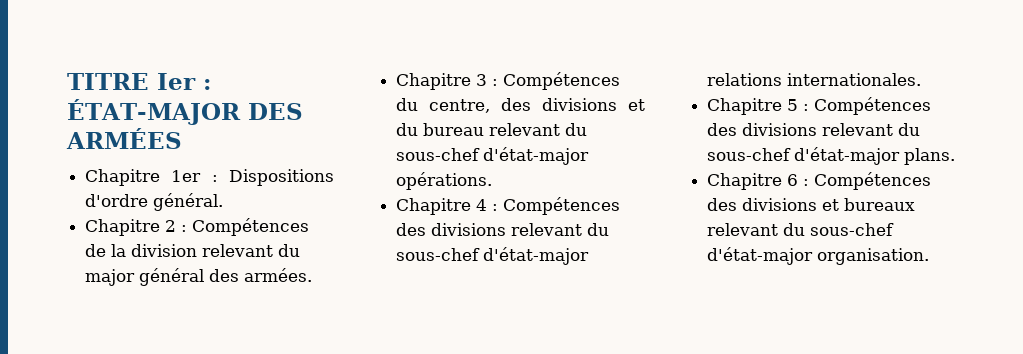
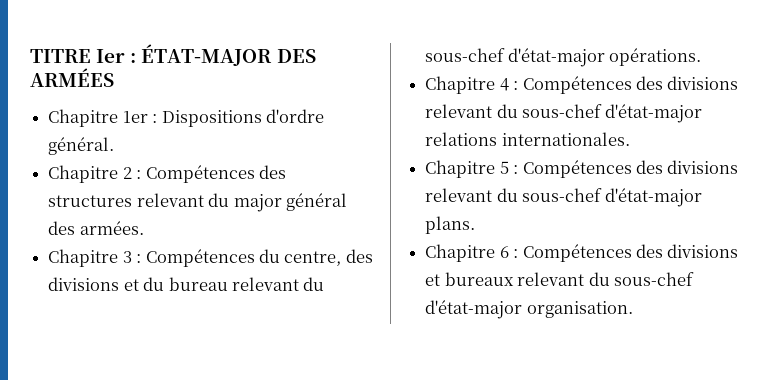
- Chapitre 2 : Compétences de la division relevant du major général des armées.
+ Chapitre 2 : Compétences des structures relevant du major général des armées.

